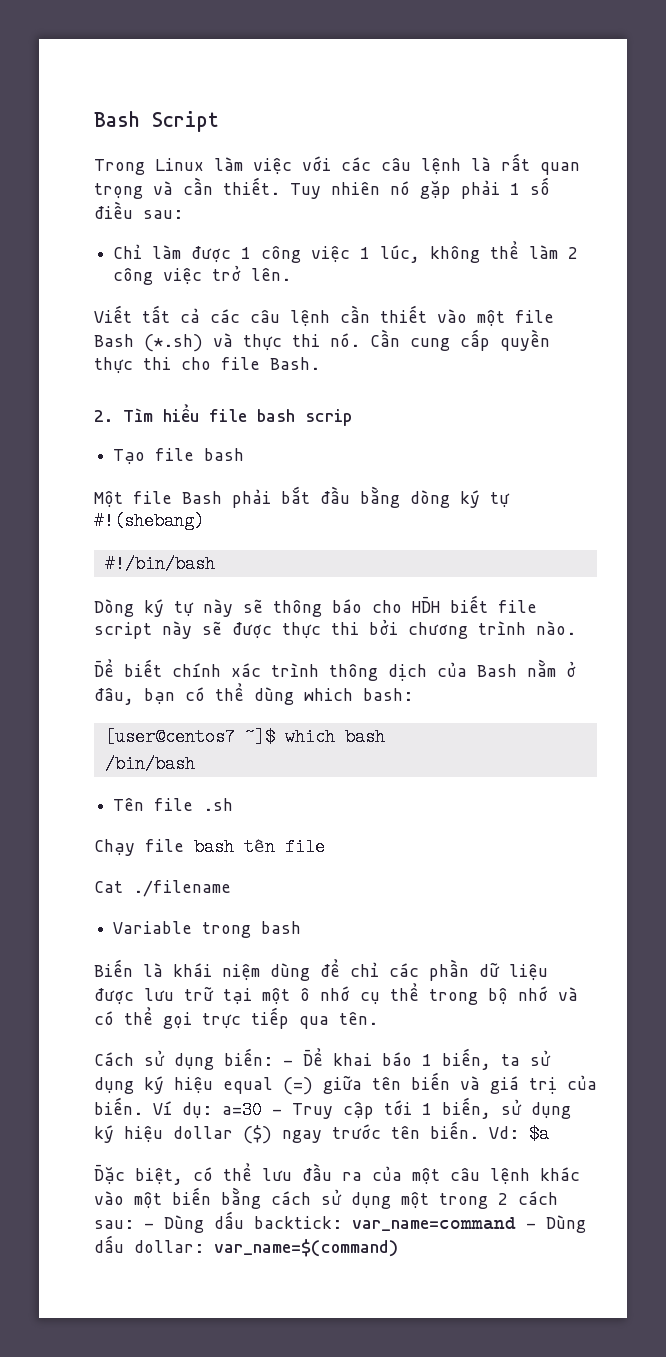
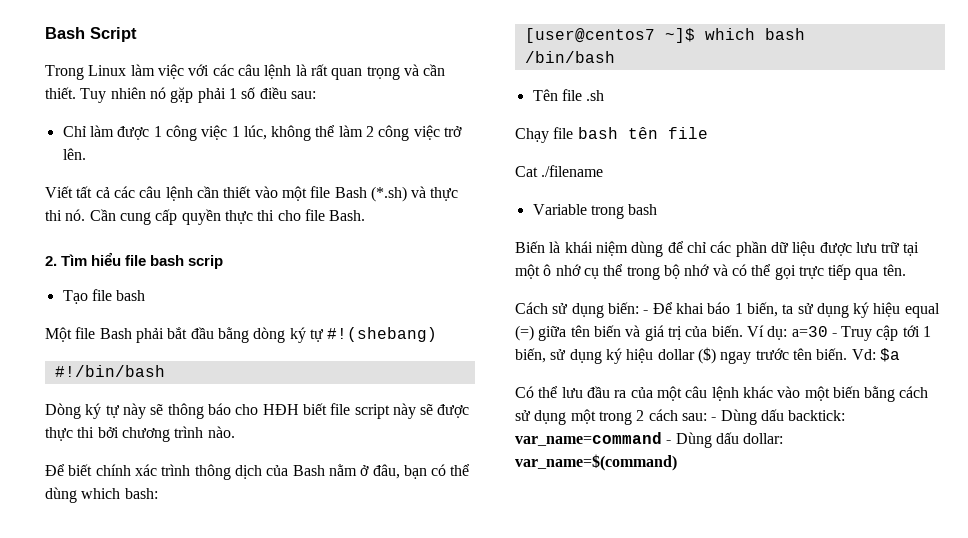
- Đặc biệt, có thể lưu đầu ra của một câu lệnh khác vào một biến bằng cách sử dụng một trong 2 cách sau: - Dùng dấu backtick: var_name=command - Dùng dấu dollar: var_name=$(command)
+ Có thể lưu đầu ra của một câu lệnh khác vào một biến bằng cách sử dụng một trong 2 cách sau: - Dùng dấu backtick: var_name=command - Dùng dấu dollar: var_name=$(command)

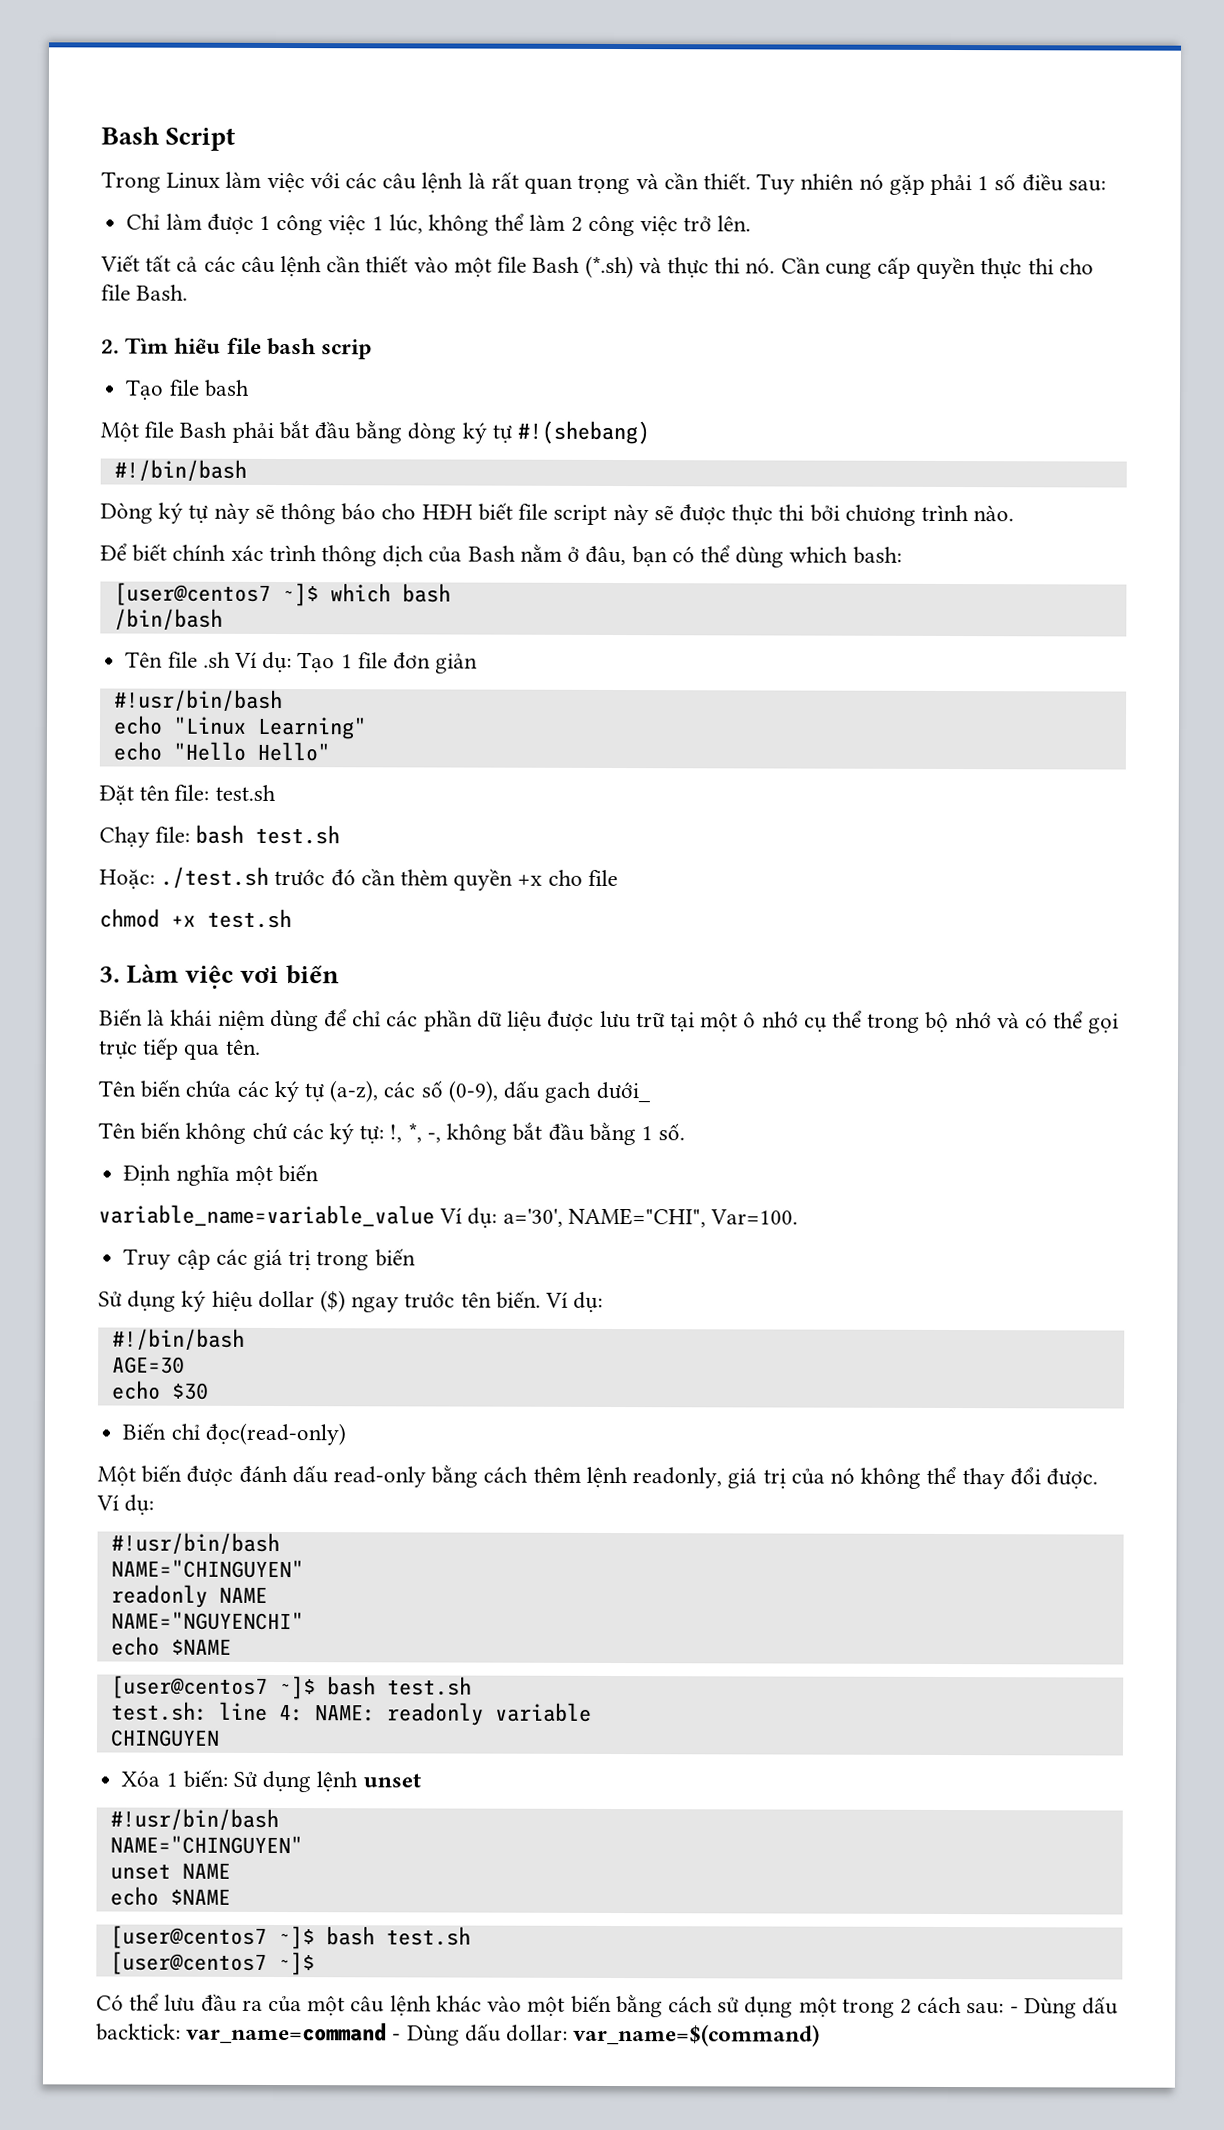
- Tên file .sh
- Chạy file bash tên file
- Cat ./filename
- Variable trong bash
+ Tên file .sh Ví dụ: Tạo 1 file đơn giản
+ #!usr/bin/bash
+ echo "Linux Learning"
+ echo "Hello Hello"
+ Đặt tên file: test.sh
+ Chạy file: bash test.sh
+ Hoặc: ./test.sh trước đó cần thèm quyền +x cho file
+ chmod +x test.sh
+ 3. Làm việc vơi biến
- Cách sử dụng biến: - Để khai báo 1 biến, ta sử dụng ký hiệu equal (=) giữa tên biến và giá trị của biến. Ví dụ: a=30 - Truy cập tới 1 biến, sử dụng ký hiệu dollar ($) ngay trước tên biến. Vd: $a
+ Tên biến chứa các ký tự (a-z), các số (0-9), dấu gach dưới_
+ Tên biến không chứ các ký tự: !, *, -, không bắt đầu bằng 1 số.
+ Định nghĩa một biến
+ variable_name=variable_value Ví dụ: a='30', NAME="CHI", Var=100.
+ Truy cập các giá trị trong biến
+ Sử dụng ký hiệu dollar ($) ngay trước tên biến. Ví dụ:
+ #!/bin/bash
+ AGE=30
+ echo $30
+ Biến chỉ đọc(read-only)
+ Một biến được đánh dấu read-only bằng cách thêm lệnh readonly, giá trị của nó không thể thay đổi được. Ví dụ:
+ #!usr/bin/bash
+ NAME="CHINGUYEN"
+ readonly NAME
+ NAME="NGUYENCHI"
+ echo $NAME
+ [user@centos7 ~]$ bash test.sh
+ test.sh: line 4: NAME: readonly variable
+ CHINGUYEN
+ Xóa 1 biến: Sử dụng lệnh unset
+ #!usr/bin/bash
+ NAME="CHINGUYEN"
+ unset NAME
+ echo $NAME
+ [user@centos7 ~]$ bash test.sh
+ [user@centos7 ~]$

